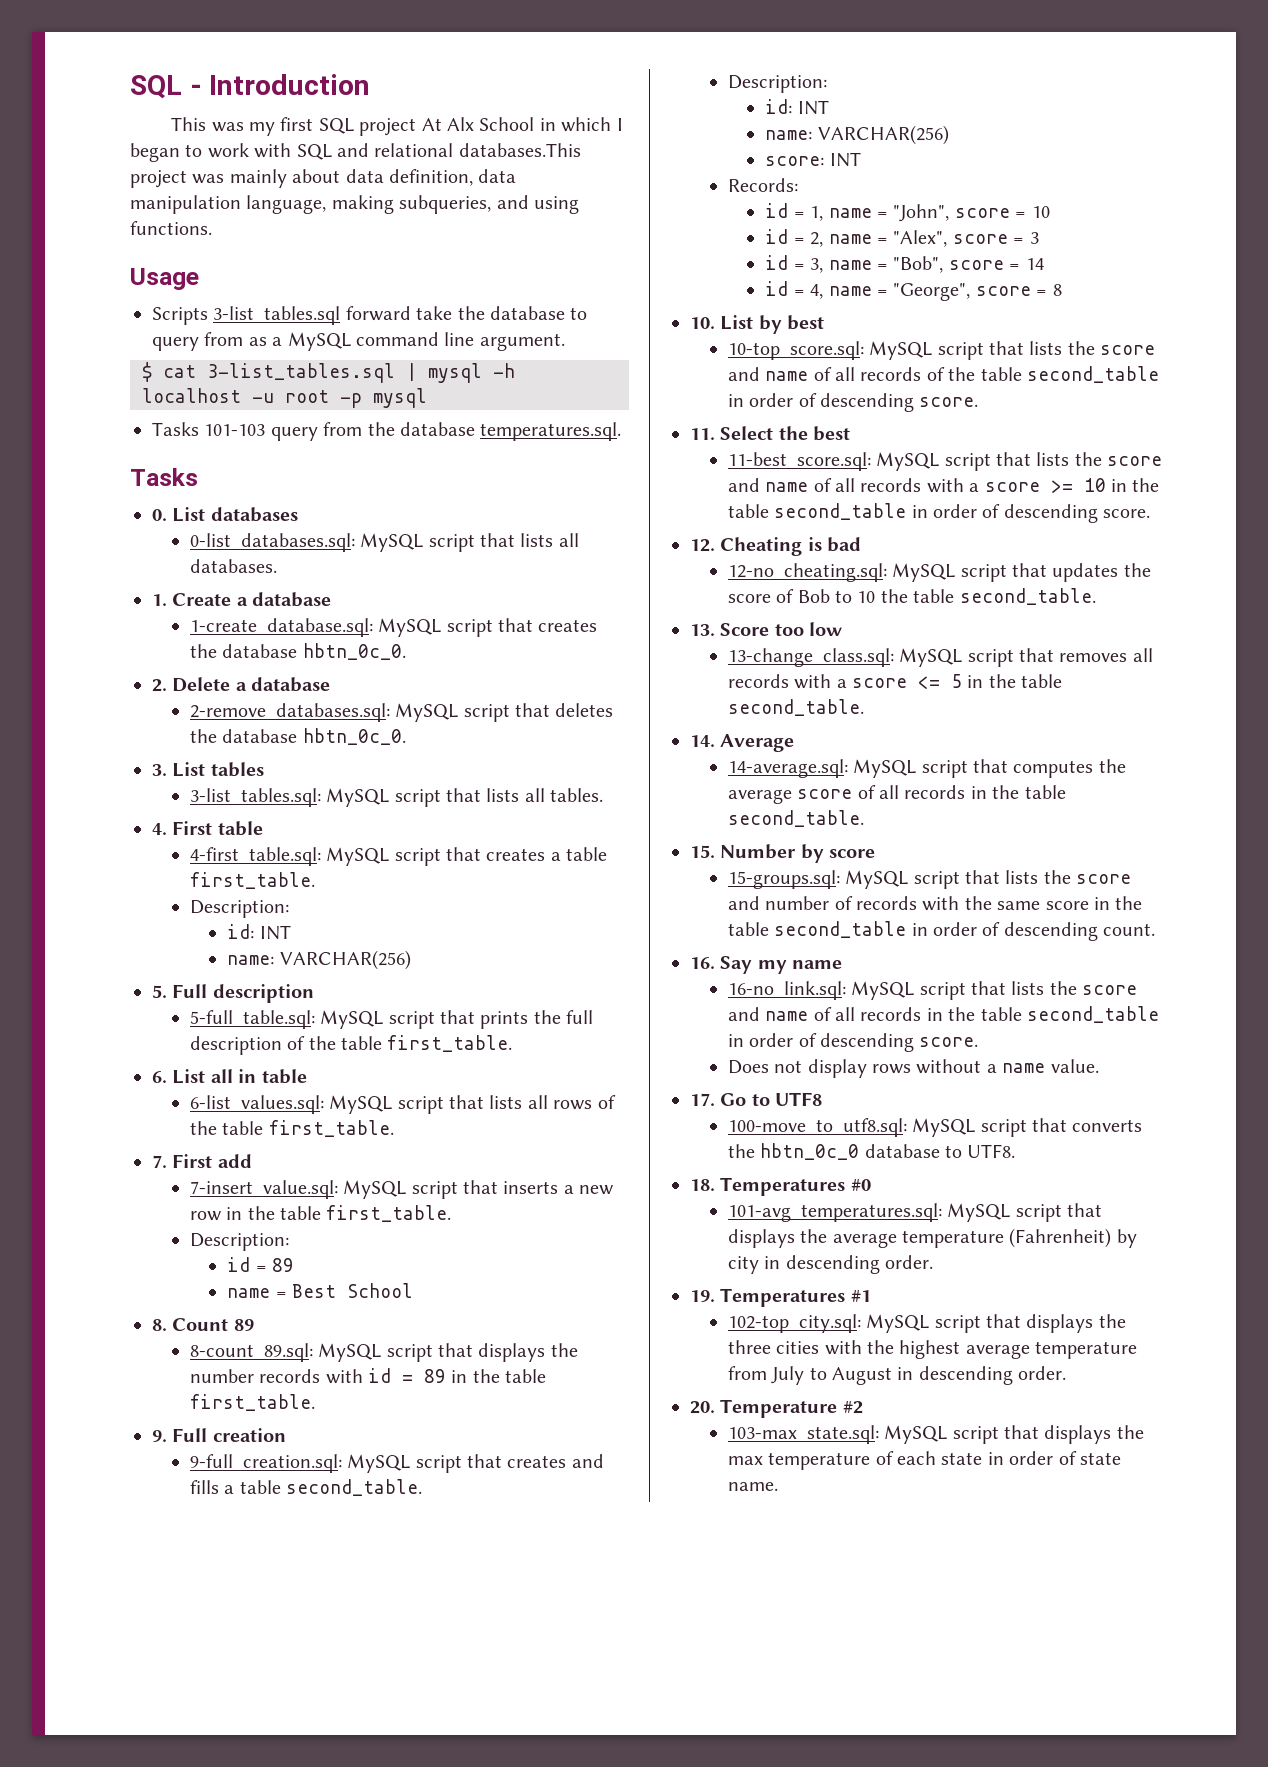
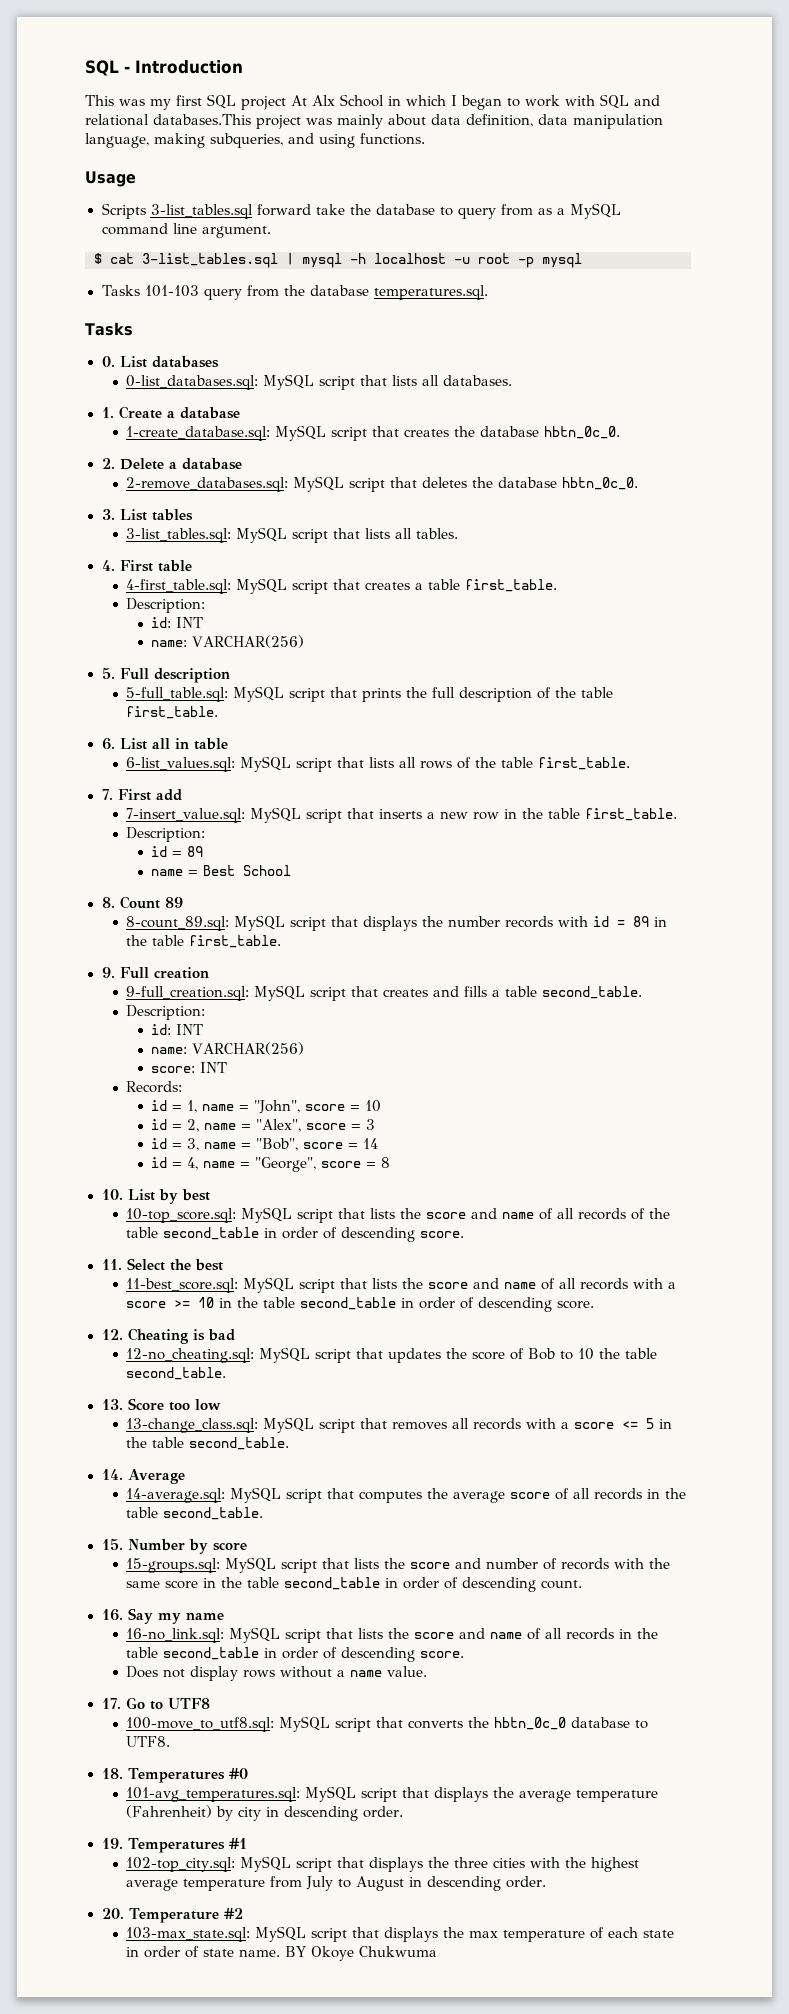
+ BY Okoye Chukwuma

